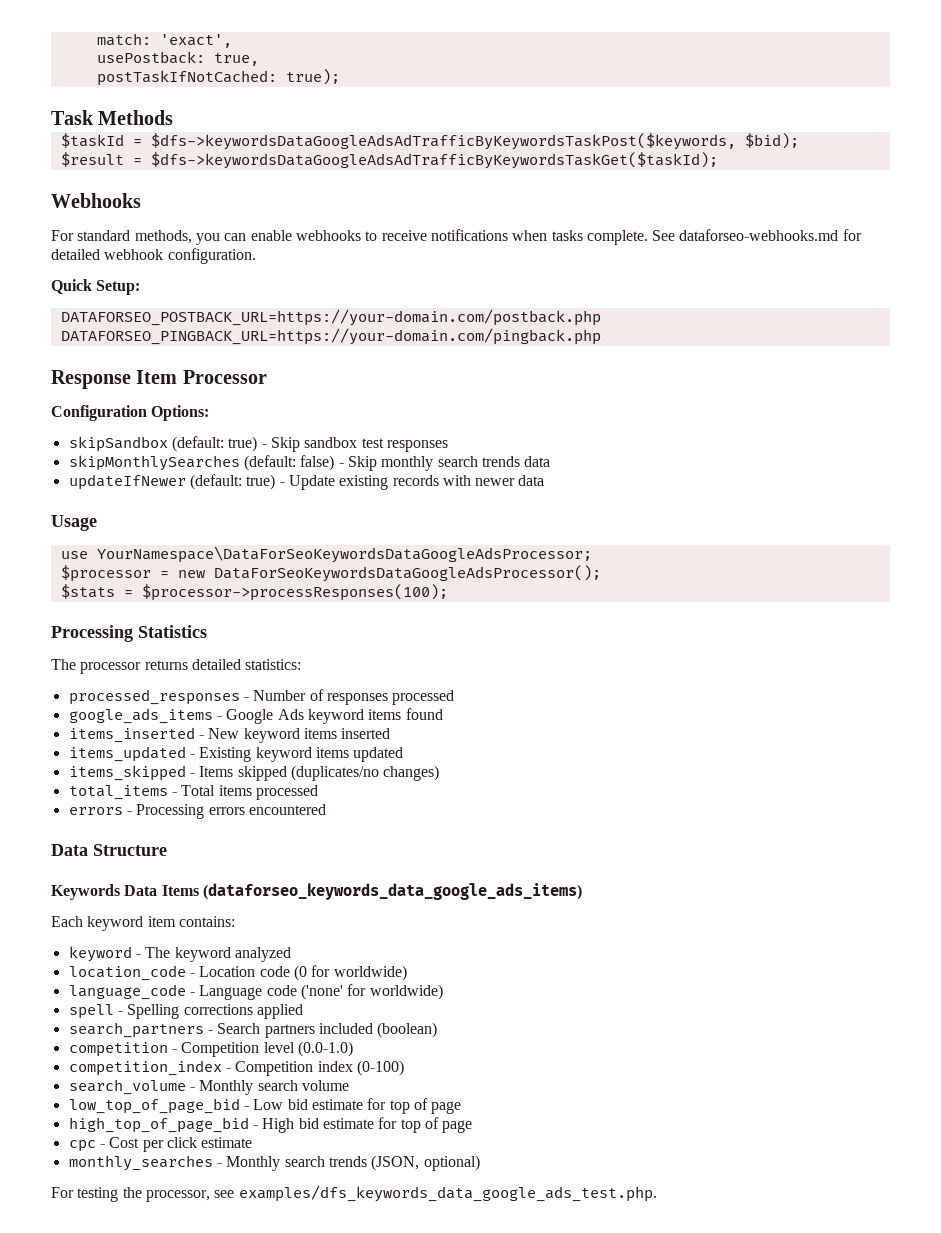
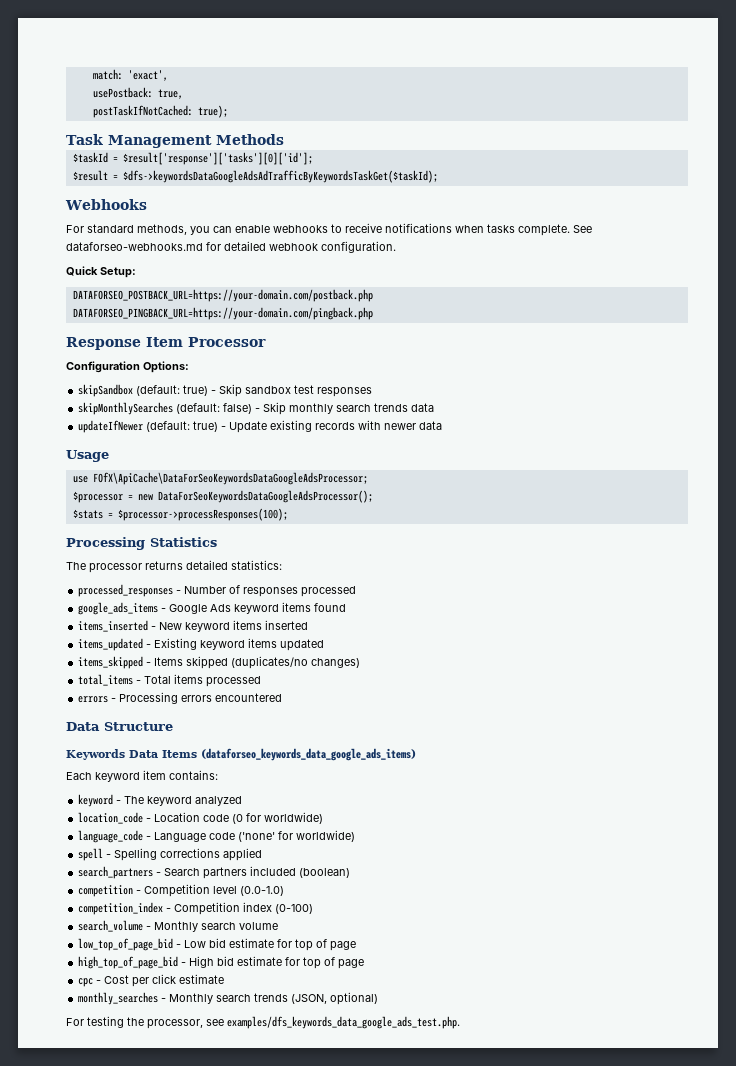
- Task Methods
+ Task Management Methods
- $taskId = $dfs->keywordsDataGoogleAdsAdTrafficByKeywordsTaskPost($keywords, $bid);
+ $taskId = $result['response']['tasks'][0]['id'];
- use YourNamespace\DataForSeoKeywordsDataGoogleAdsProcessor;
+ use FOfX\ApiCache\DataForSeoKeywordsDataGoogleAdsProcessor;

